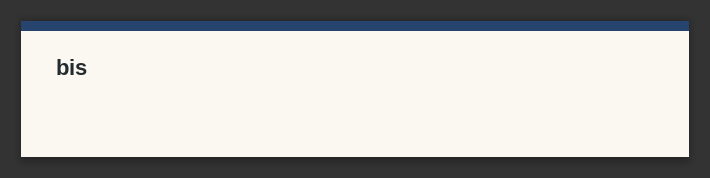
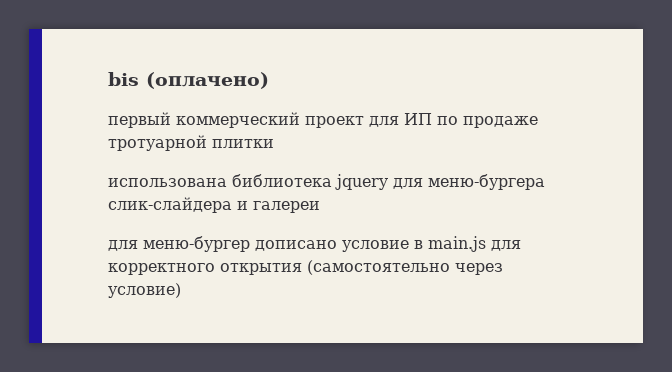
- bis
+ bis (оплачено)
+ первый коммерческий проект для ИП по продаже тротуарной плитки
+ использована библиотека jquery для меню-бургера слик-слайдера и галереи
+ для меню-бургер дописано условие в main.js для корректного открытия (самостоятельно через условие)

